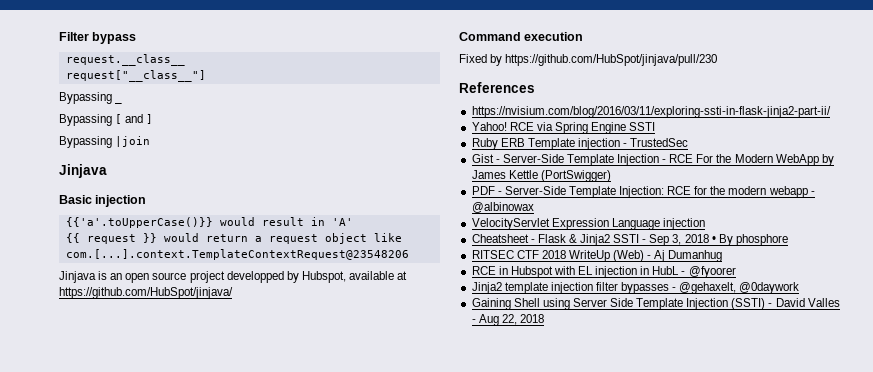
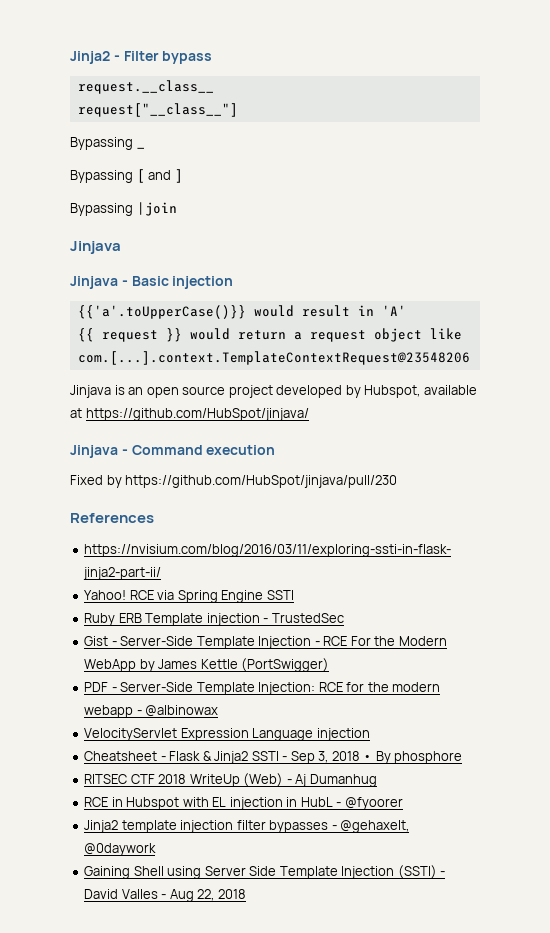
- Filter bypass
+ Jinja2 - Filter bypass
- Basic injection
+ Jinjava - Basic injection
- Jinjava is an open source project developped by Hubspot, available at https://github.com/HubSpot/jinjava/
+ Jinjava is an open source project developed by Hubspot, available at https://github.com/HubSpot/jinjava/
- Command execution
+ Jinjava - Command execution

